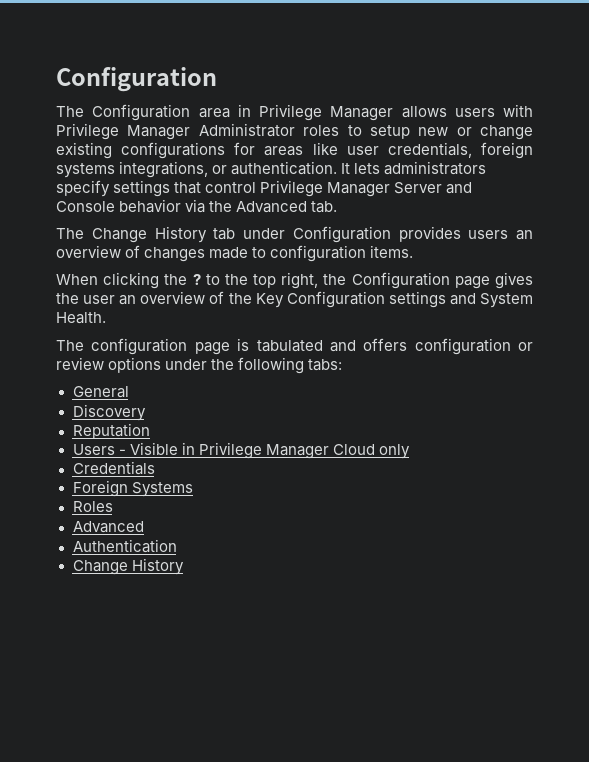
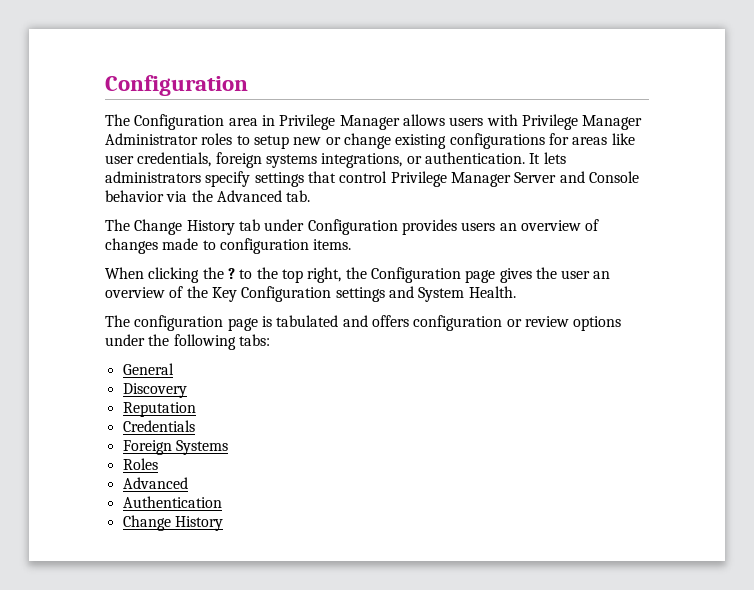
- Users - Visible in Privilege Manager Cloud only

